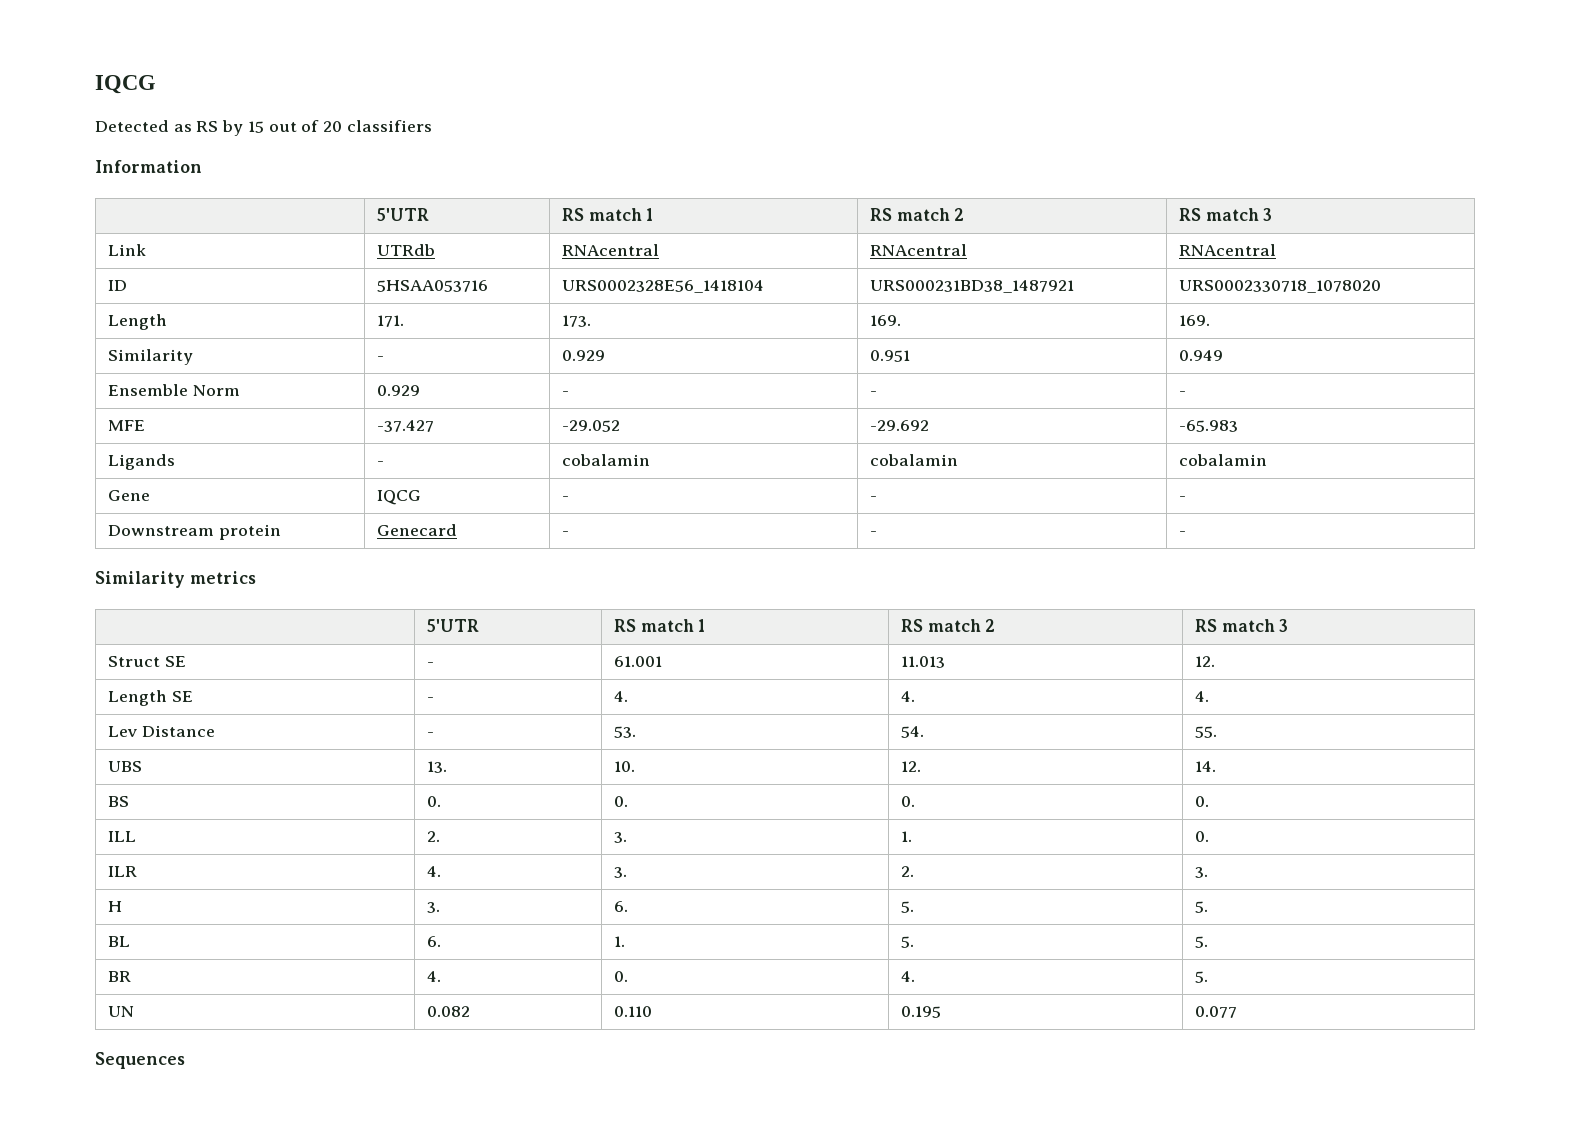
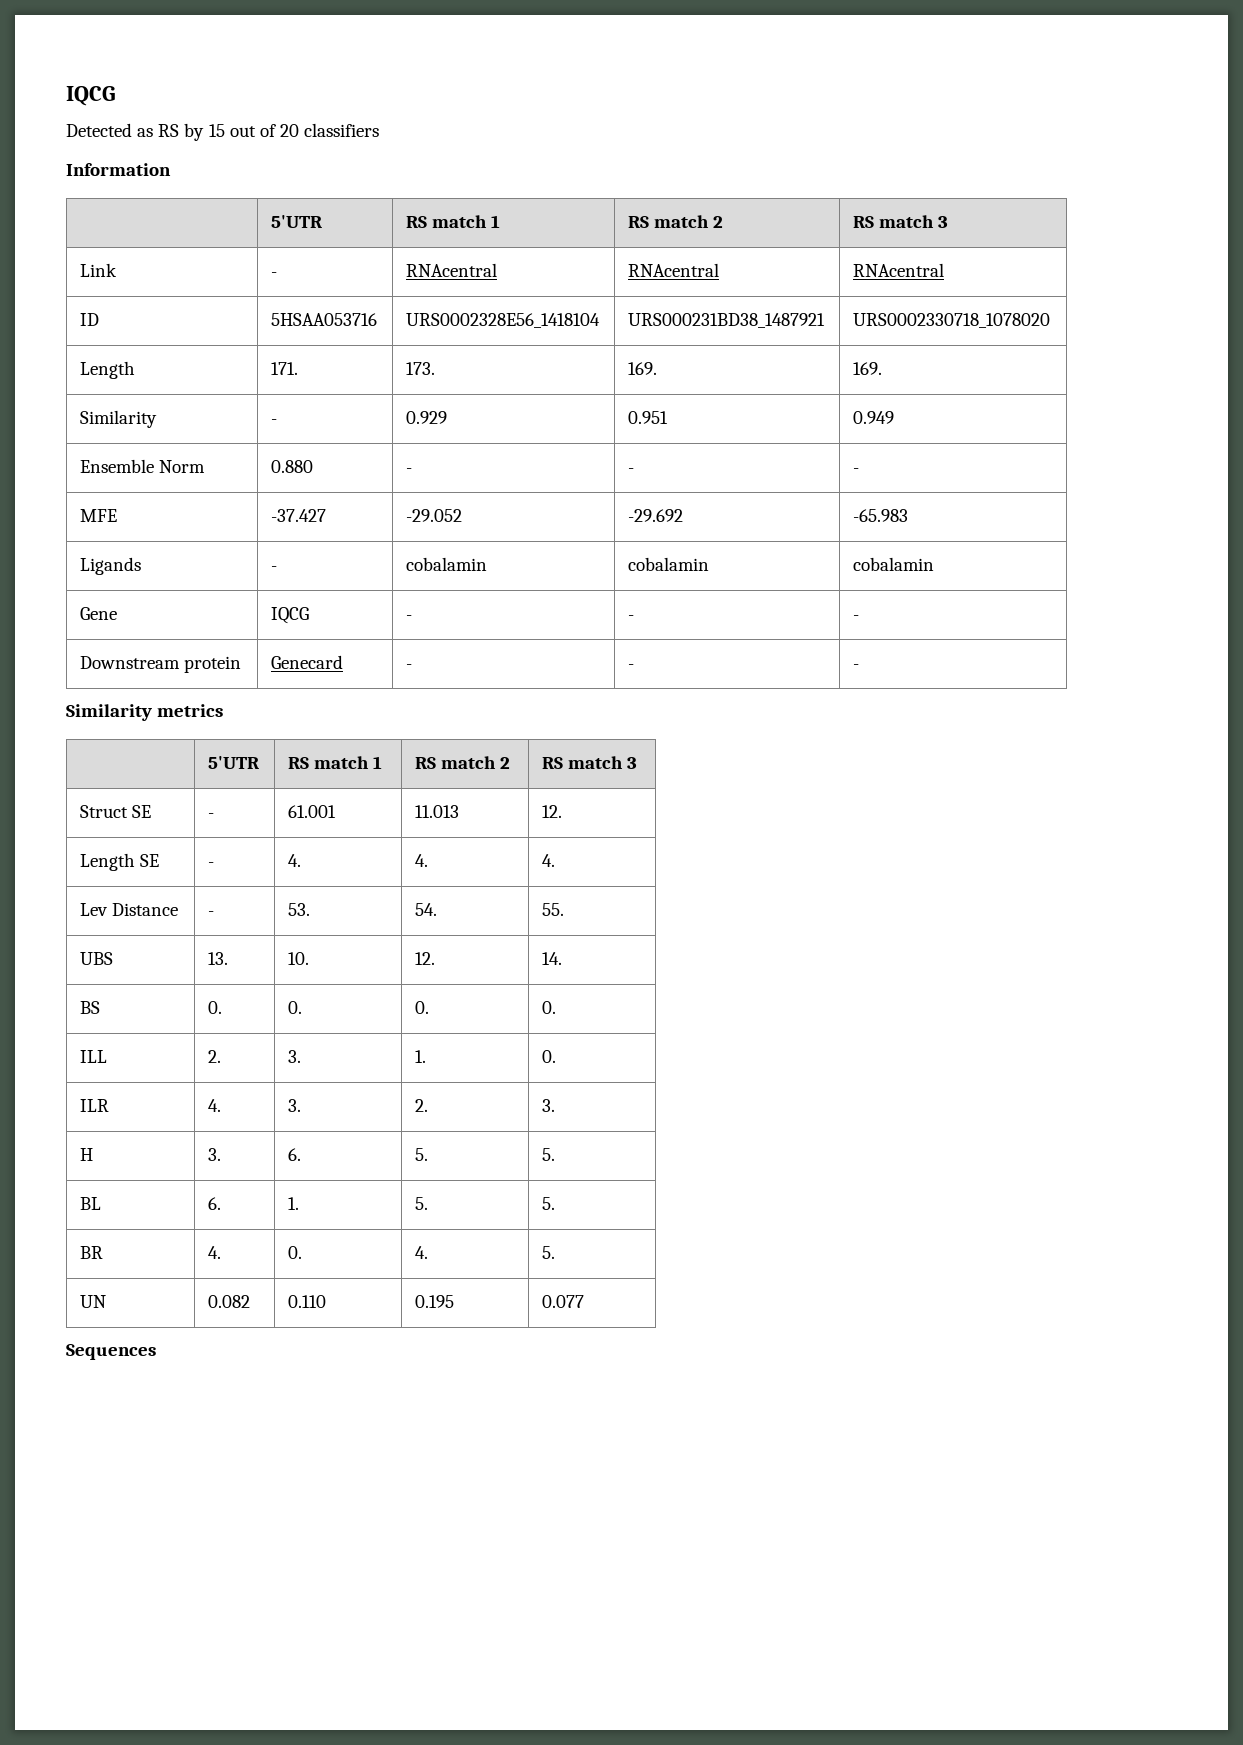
- Link | UTRdb | RNAcentral | RNAcentral | RNAcentral
+ Link | - | RNAcentral | RNAcentral | RNAcentral
- Ensemble Norm | 0.929 | - | - | -
+ Ensemble Norm | 0.880 | - | - | -

